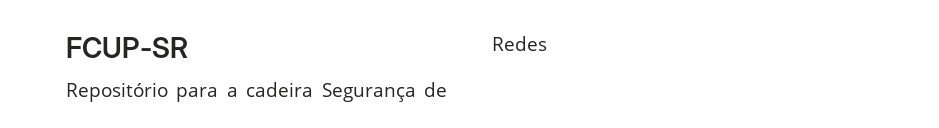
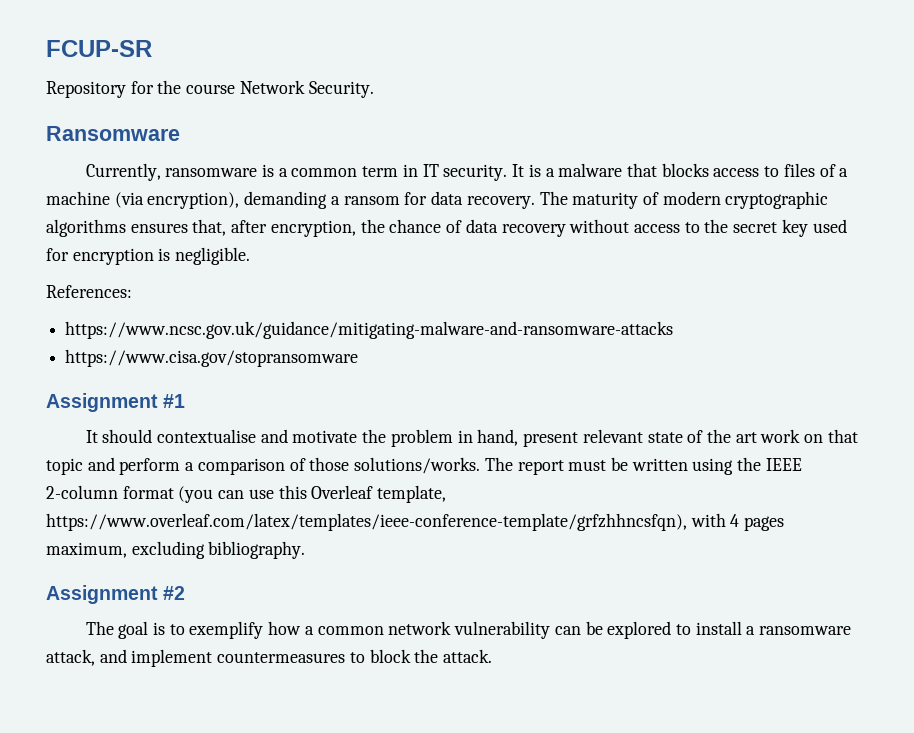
- Repositório para a cadeira Segurança de Redes
+ Repository for the course Network Security.
+ Ransomware
+ Currently, ransomware is a common term in IT security. It is a malware that blocks access to files of a machine (via encryption), demanding a ransom for data recovery. The maturity of modern cryptographic algorithms ensures that, after encryption, the chance of data recovery without access to the secret key used for encryption is negligible.
+ References:
+ https://www.ncsc.gov.uk/guidance/mitigating-malware-and-ransomware-attacks
+ https://www.cisa.gov/stopransomware
+ Assignment #1
+ It should contextualise and motivate the problem in hand, present relevant state of the art work on that topic and perform a comparison of those solutions/works. The report must be written using the IEEE 2-column format (you can use this Overleaf template, https://www.overleaf.com/latex/templates/ieee-conference-template/grfzhhncsfqn), with 4 pages maximum, excluding bibliography.
+ Assignment #2
+ The goal is to exemplify how a common network vulnerability can be explored to install a ransomware attack, and implement countermeasures to block the attack.

